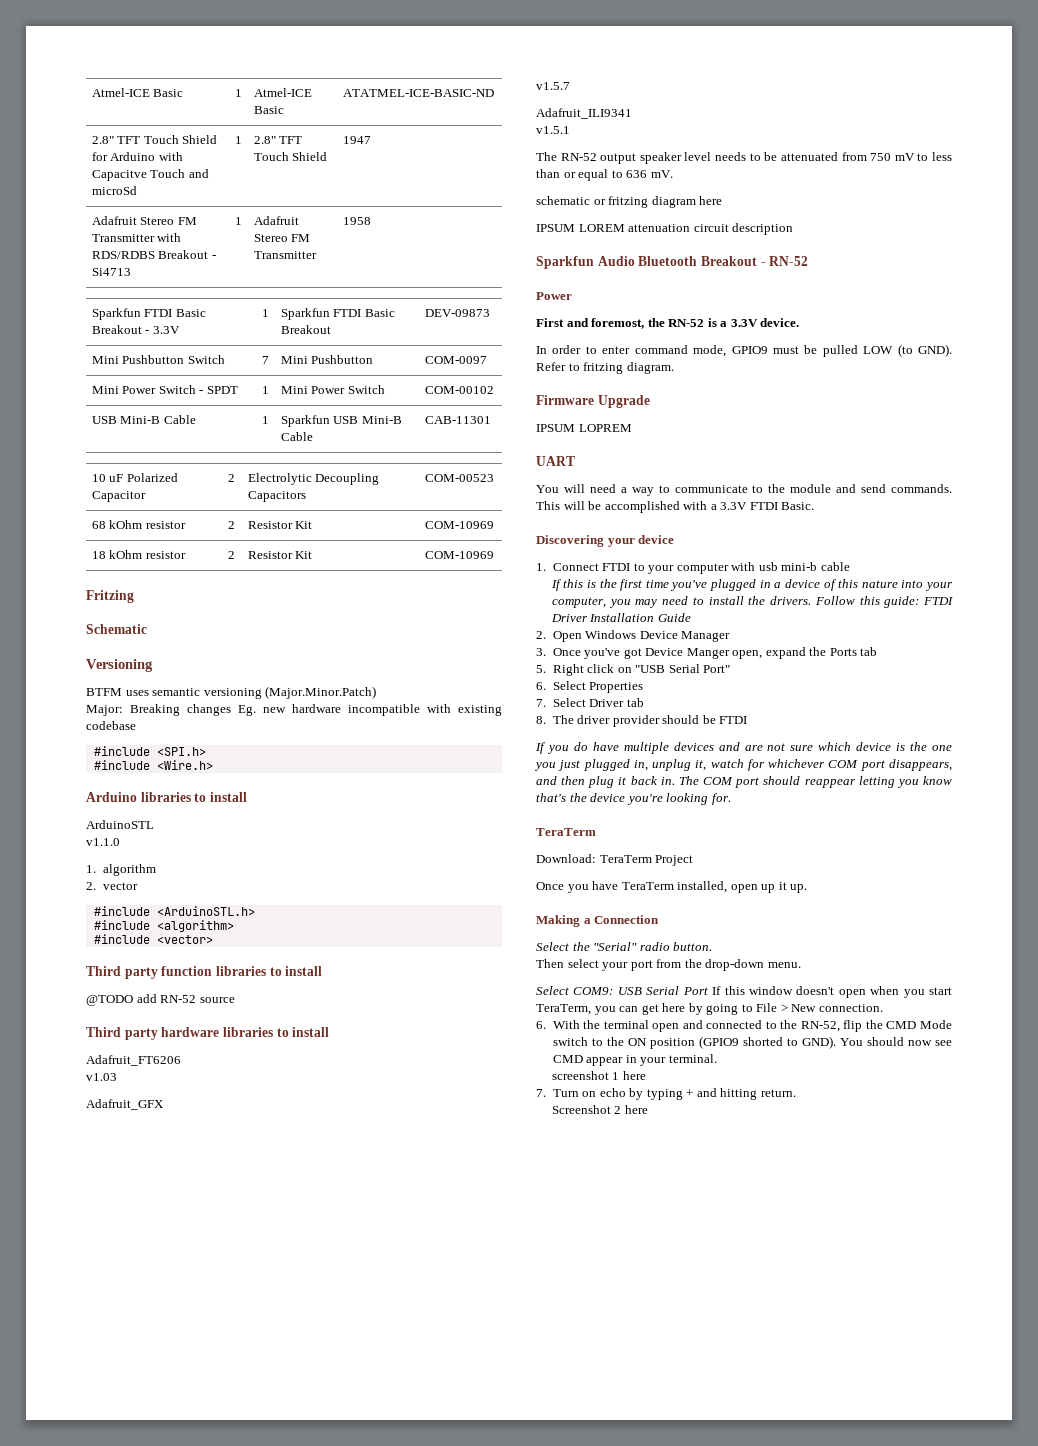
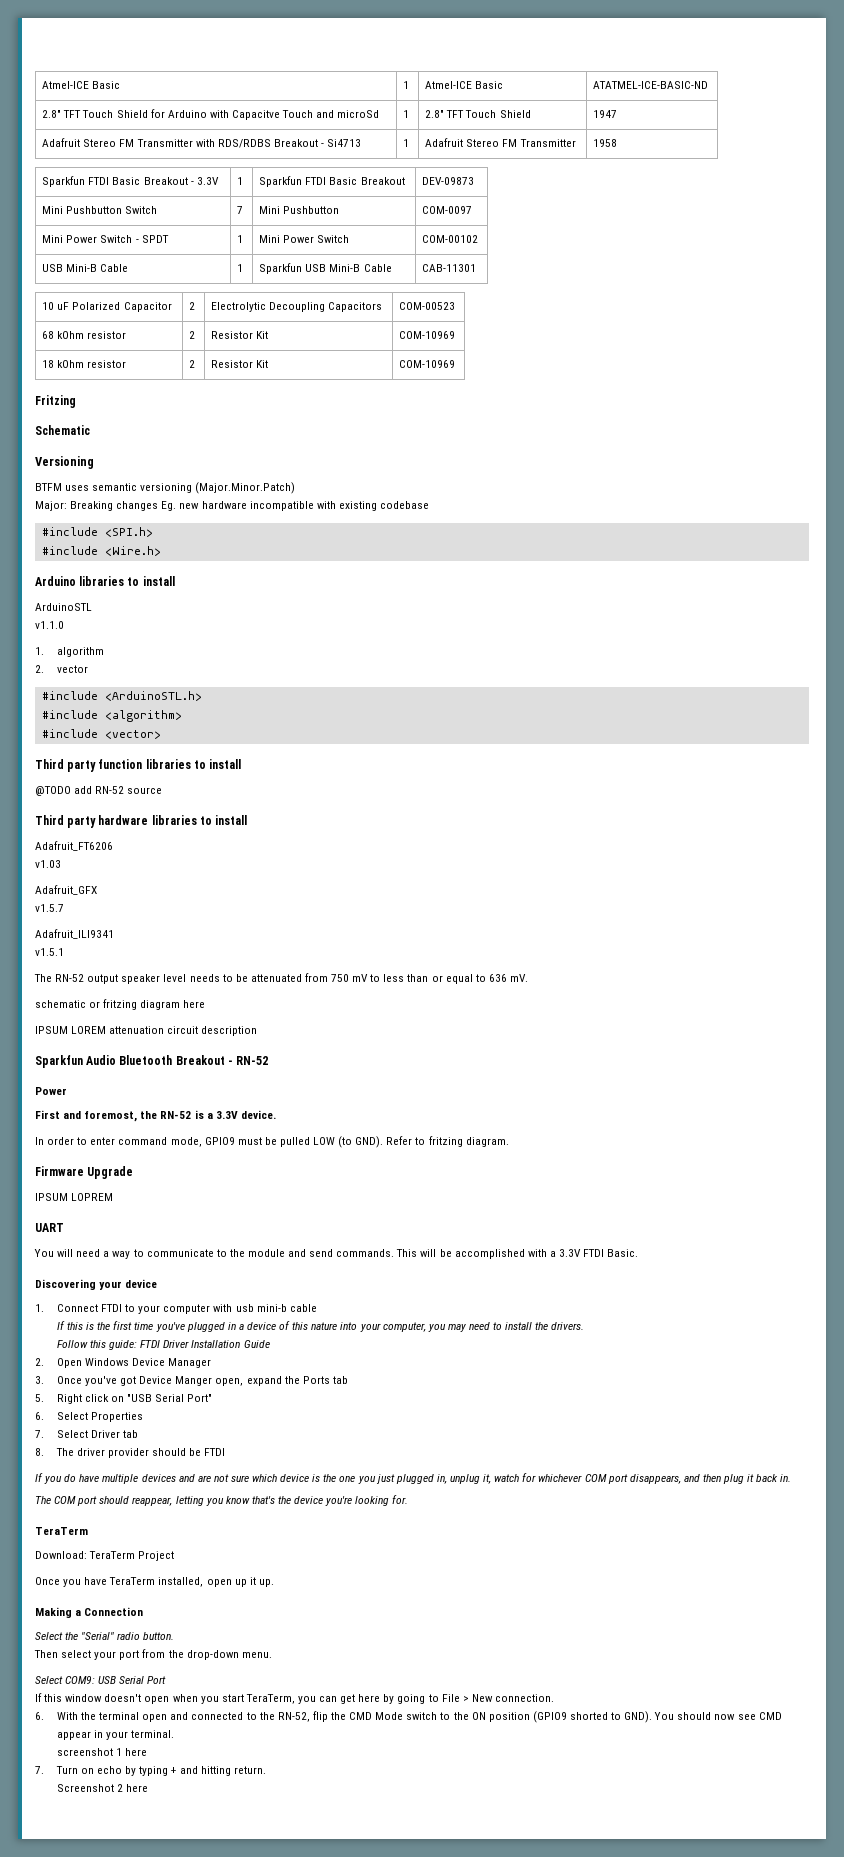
- If this is the first time you've plugged in a device of this nature into your computer, you may need to install the drivers. Follow this guide: FTDI Driver Installation Guide
+ If this is the first time you've plugged in a device of this nature into your computer, you may need to install the drivers.
+ Follow this guide: FTDI Driver Installation Guide
- If you do have multiple devices and are not sure which device is the one you just plugged in, unplug it, watch for whichever COM port disappears, and then plug it back in. The COM port should reappear letting you know that's the device you're looking for.
+ If you do have multiple devices and are not sure which device is the one you just plugged in, unplug it, watch for whichever COM port disappears, and then plug it back in.
+ The COM port should reappear, letting you know that's the device you're looking for.
- Select COM9: USB Serial Port If this window doesn't open when you start TeraTerm, you can get here by going to File > New connection.
+ Select COM9: USB Serial Port
+ If this window doesn't open when you start TeraTerm, you can get here by going to File > New connection.

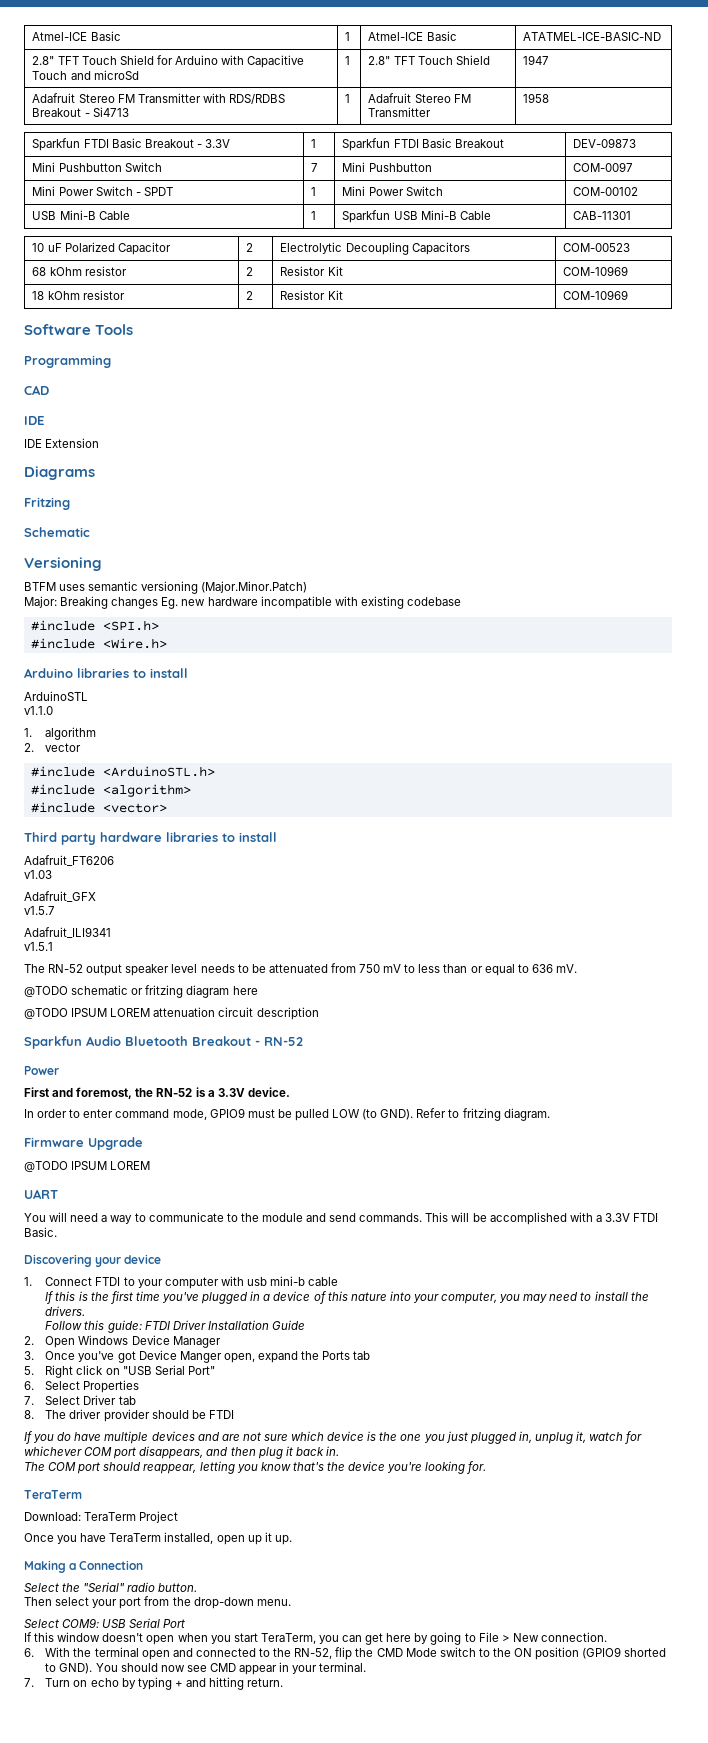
- 2.8" TFT Touch Shield for Arduino with Capacitve Touch and microSd | 1 | 2.8" TFT Touch Shield | 1947
+ 2.8" TFT Touch Shield for Arduino with Capacitive Touch and microSd | 1 | 2.8" TFT Touch Shield | 1947
+ Software Tools
+ Programming
+ CAD
+ IDE
+ IDE Extension
+ Diagrams
- Third party function libraries to install
- @TODO add RN-52 source
- schematic or fritzing diagram here
+ @TODO schematic or fritzing diagram here
- IPSUM LOREM attenuation circuit description
+ @TODO IPSUM LOREM attenuation circuit description
  Firmware Upgrade
- IPSUM LOPREM
+ @TODO IPSUM LOREM
- screenshot 1 here
- Screenshot 2 here

